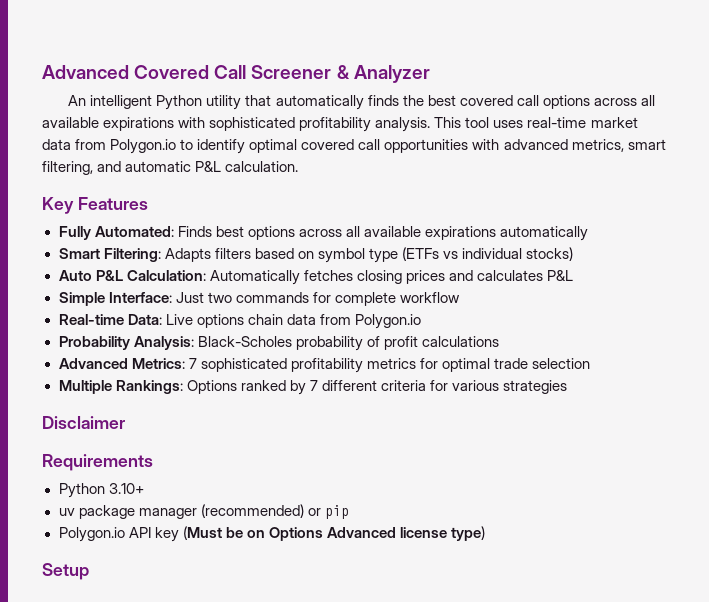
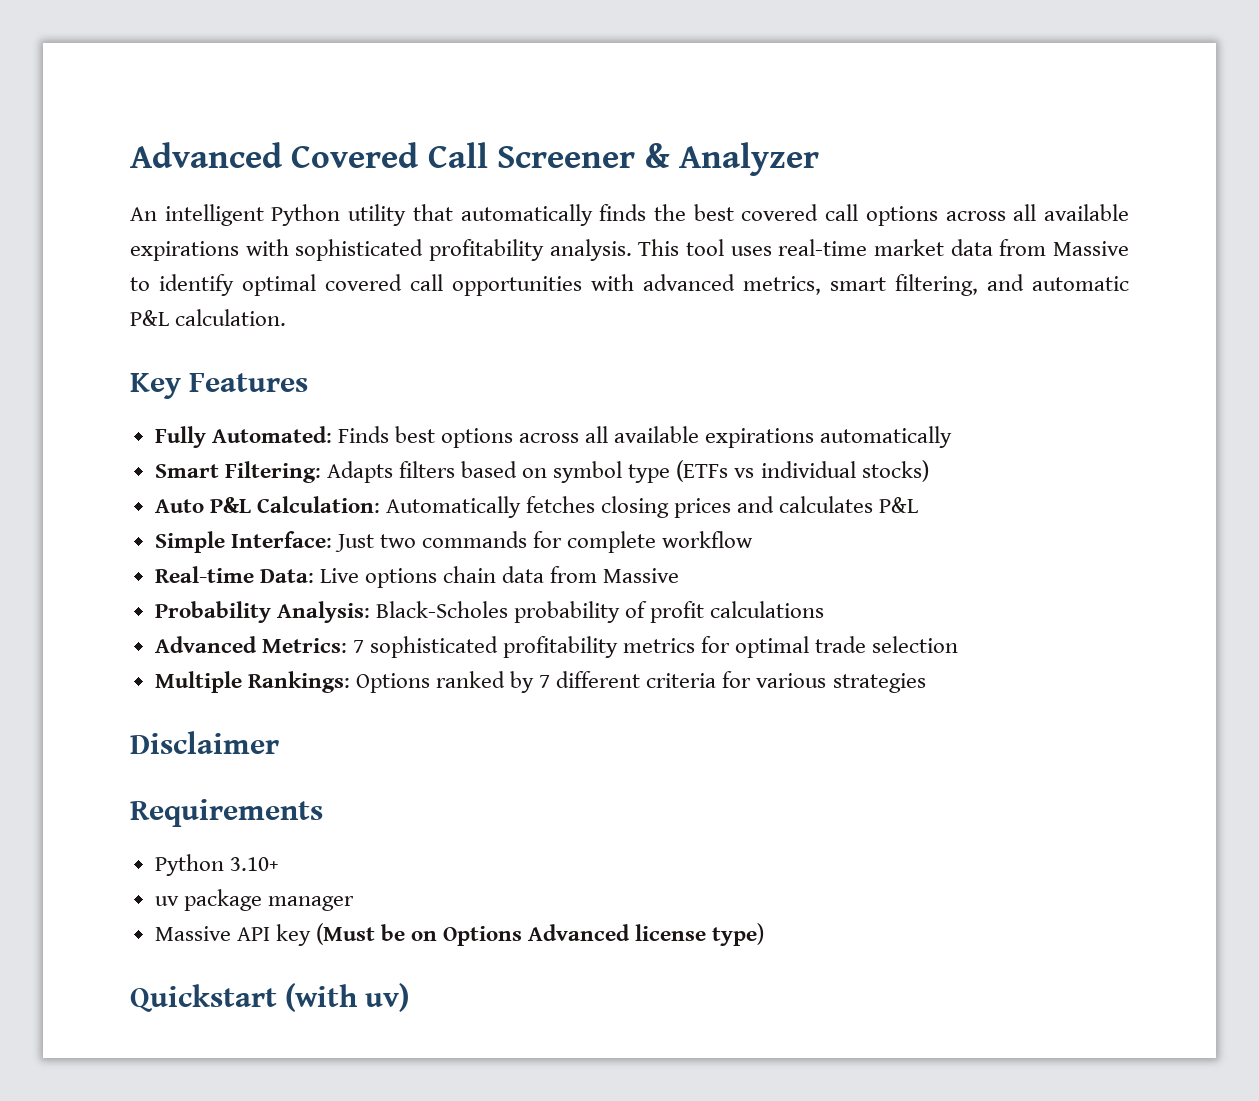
- This tool uses real-time market data from Polygon.io to identify optimal covered call opportunities with advanced metrics, smart filtering, and automatic P&L calculation.
+ This tool uses real-time market data from Massive to identify optimal covered call opportunities with advanced metrics, smart filtering, and automatic P&L calculation.
- Real-time Data: Live options chain data from Polygon.io
+ Real-time Data: Live options chain data from Massive
- uv package manager (recommended) or pip
- Polygon.io API key (Must be on Options Advanced license type)
+ uv package manager
+ Massive API key (Must be on Options Advanced license type)
- Setup
+ Quickstart (with uv)

